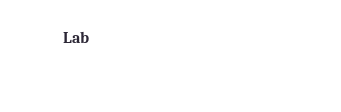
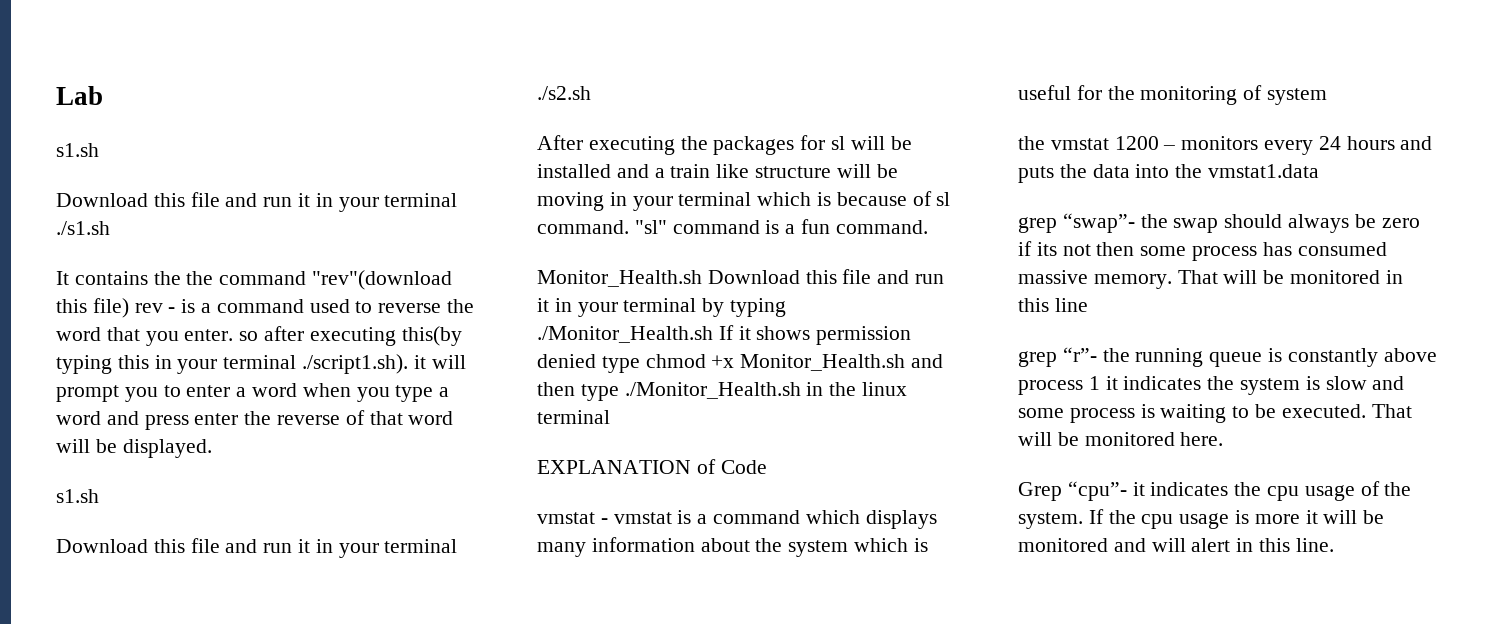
  Lab
+ s1.sh
+ Download this file and run it in your terminal ./s1.sh
+ It contains the the command "rev"(download this file) rev - is a command used to reverse the word that you enter. so after executing this(by typing this in your terminal ./script1.sh). it will prompt you to enter a word when you type a word and press enter the reverse of that word will be displayed.
+ s1.sh
+ Download this file and run it in your terminal ./s2.sh
+ After executing the packages for sl will be installed and a train like structure will be moving in your terminal which is because of sl command. "sl" command is a fun command.
+ Monitor_Health.sh Download this file and run it in your terminal by typing ./Monitor_Health.sh If it shows permission denied type chmod +x Monitor_Health.sh and then type ./Monitor_Health.sh in the linux terminal
+ EXPLANATION of Code
+ vmstat - vmstat is a command which displays many information about the system which is useful for the monitoring of system
+ the vmstat 1200 – monitors every 24 hours and puts the data into the vmstat1.data
+ grep “swap”- the swap should always be zero if its not then some process has consumed massive memory. That will be monitored in this line
+ grep “r”- the running queue is constantly above process 1 it indicates the system is slow and some process is waiting to be executed. That will be monitored here.
+ Grep “cpu”- it indicates the cpu usage of the system. If the cpu usage is more it will be monitored and will alert in this line.

